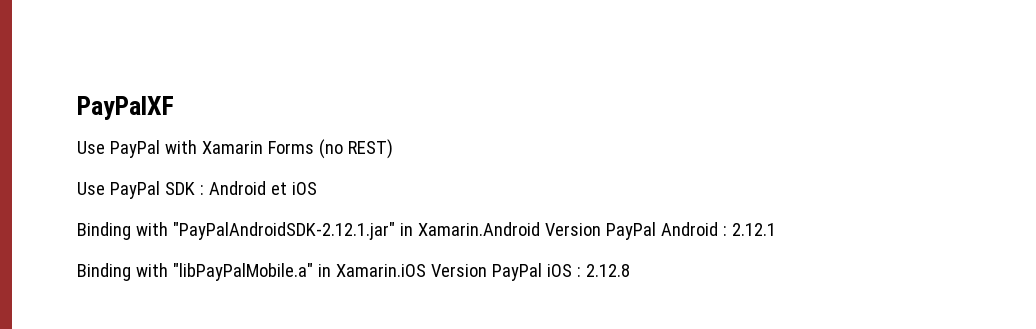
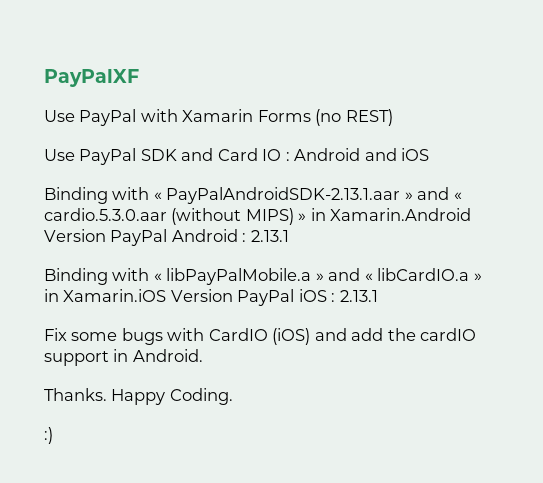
- Use PayPal SDK : Android et iOS
+ Use PayPal SDK and Card IO : Android and iOS
- Binding with "PayPalAndroidSDK-2.12.1.jar" in Xamarin.Android Version PayPal Android : 2.12.1
- Binding with "libPayPalMobile.a" in Xamarin.iOS Version PayPal iOS : 2.12.8
+ Binding with « PayPalAndroidSDK-2.13.1.aar » and « cardio.5.3.0.aar (without MIPS) » in Xamarin.Android Version PayPal Android : 2.13.1
+ Binding with « libPayPalMobile.a » and « libCardIO.a » in Xamarin.iOS Version PayPal iOS : 2.13.1
+ Fix some bugs with CardIO (iOS) and add the cardIO support in Android.
+ Thanks. Happy Coding.
+ :)

